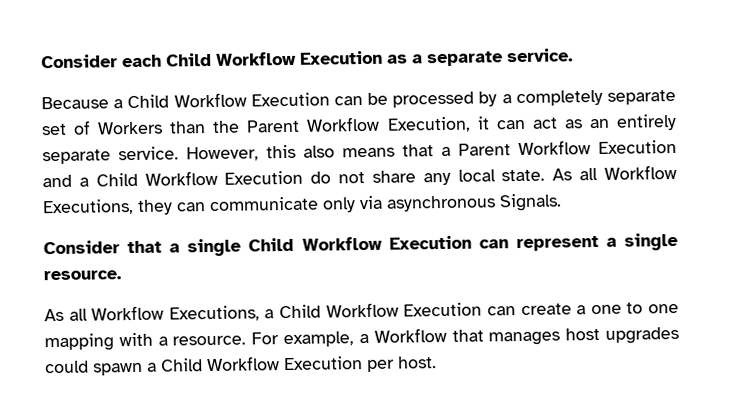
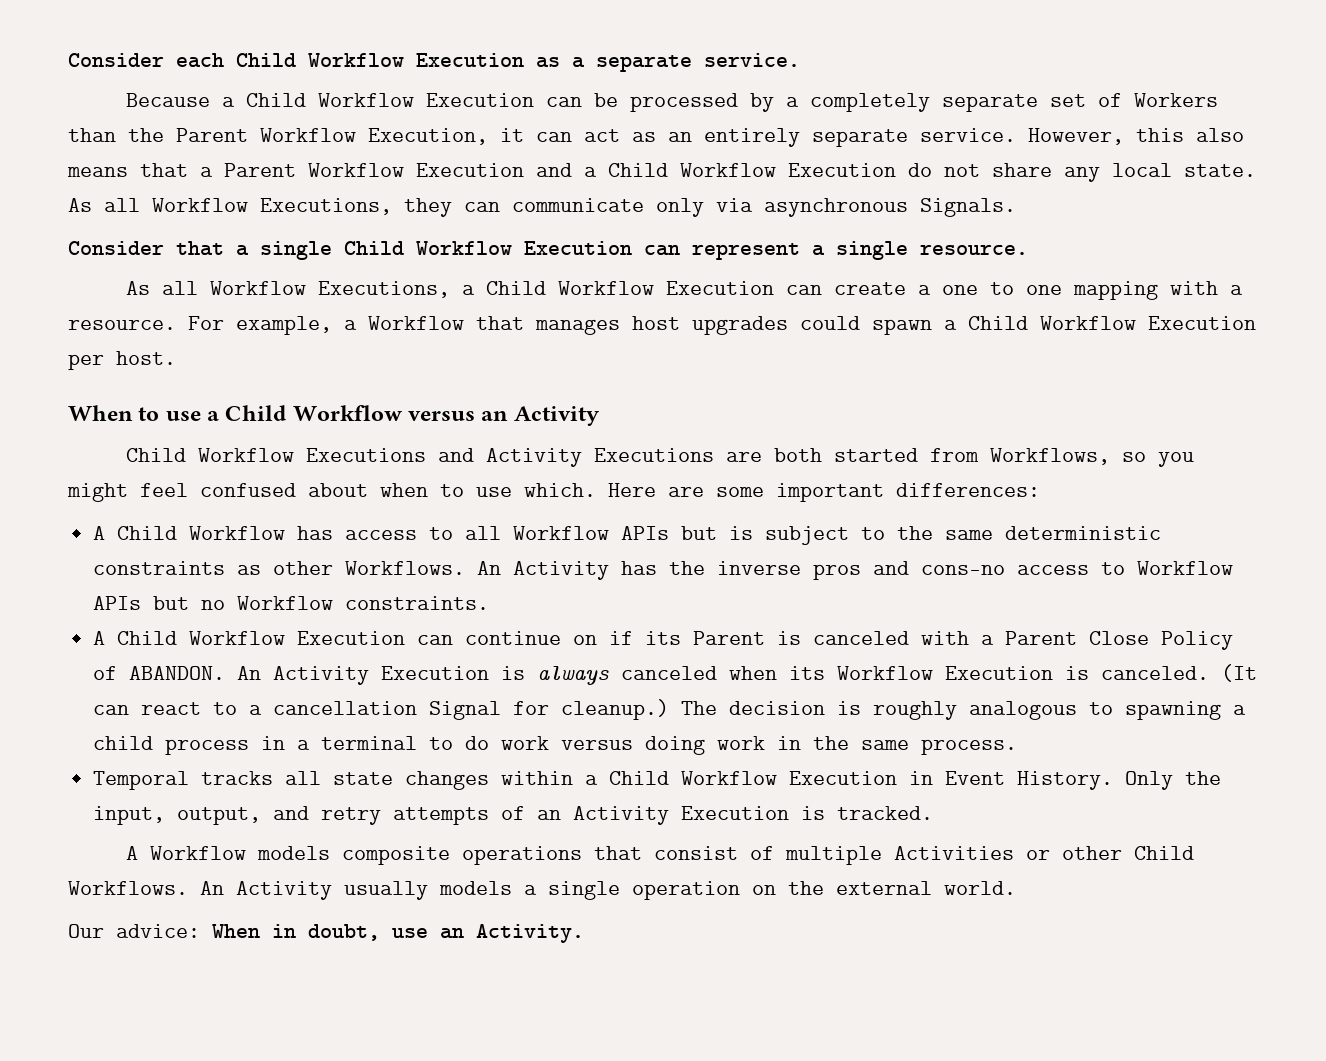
+ When to use a Child Workflow versus an Activity
+ Child Workflow Executions and Activity Executions are both started from Workflows, so you might feel confused about when to use which. Here are some important differences:
+ A Child Workflow has access to all Workflow APIs but is subject to the same deterministic constraints as other Workflows. An Activity has the inverse pros and cons—no access to Workflow APIs but no Workflow constraints.
+ A Child Workflow Execution can continue on if its Parent is canceled with a Parent Close Policy of ABANDON. An Activity Execution is always canceled when its Workflow Execution is canceled. (It can react to a cancellation Signal for cleanup.) The decision is roughly analogous to spawning a child process in a terminal to do work versus doing work in the same process.
+ Temporal tracks all state changes within a Child Workflow Execution in Event History. Only the input, output, and retry attempts of an Activity Execution is tracked.
+ A Workflow models composite operations that consist of multiple Activities or other Child Workflows. An Activity usually models a single operation on the external world.
+ Our advice: When in doubt, use an Activity.

